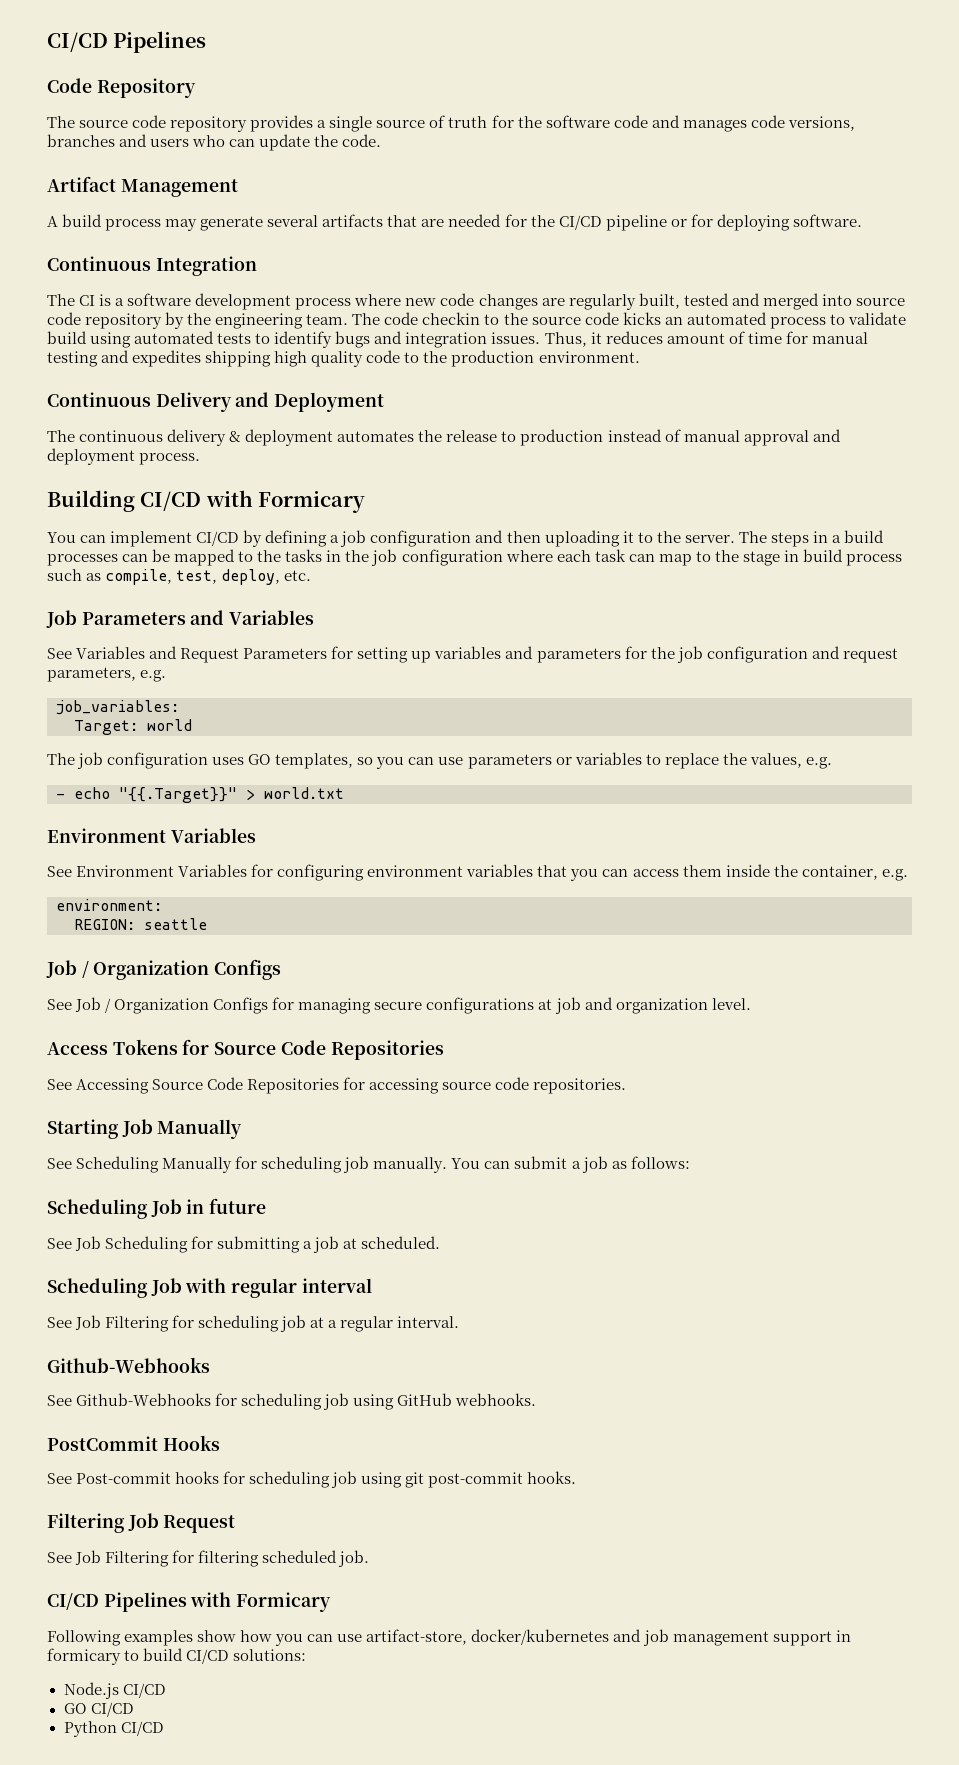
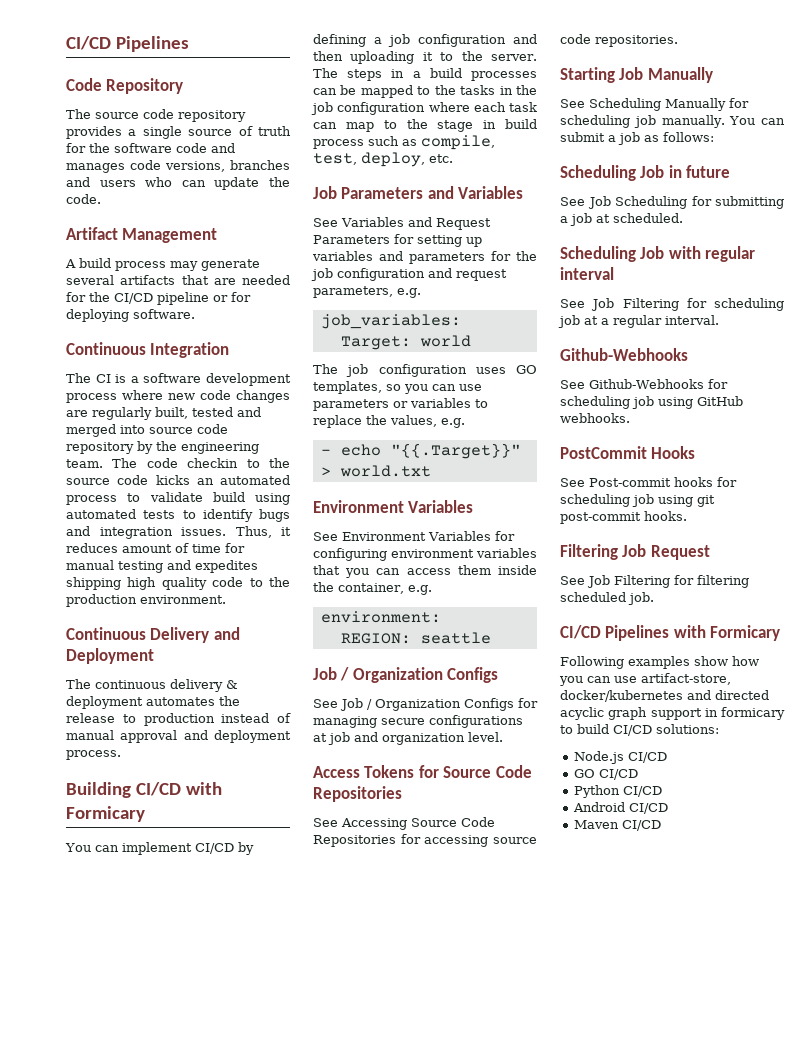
- Following examples show how you can use artifact-store, docker/kubernetes and job management support in formicary to build CI/CD solutions:
+ Following examples show how you can use artifact-store, docker/kubernetes and directed acyclic graph support in formicary to build CI/CD solutions:
+ Android CI/CD
+ Maven CI/CD

